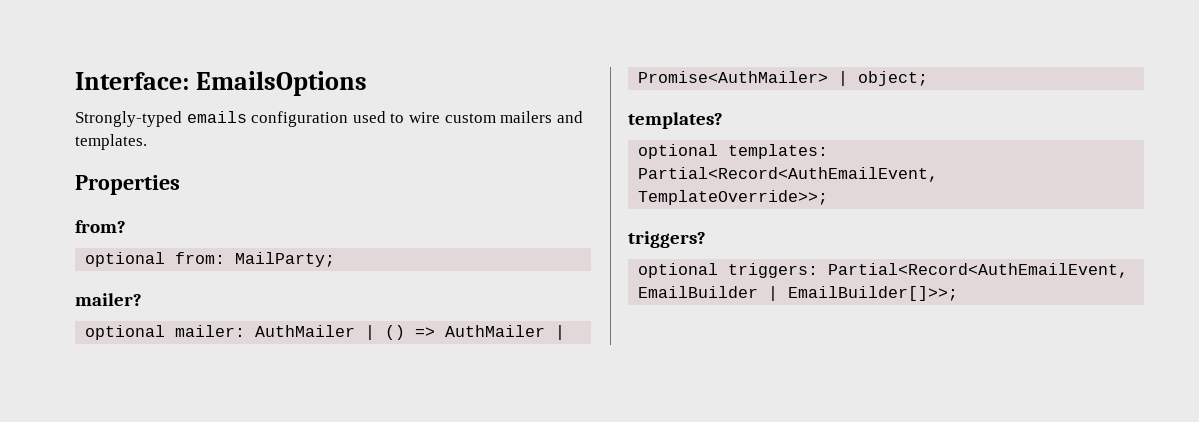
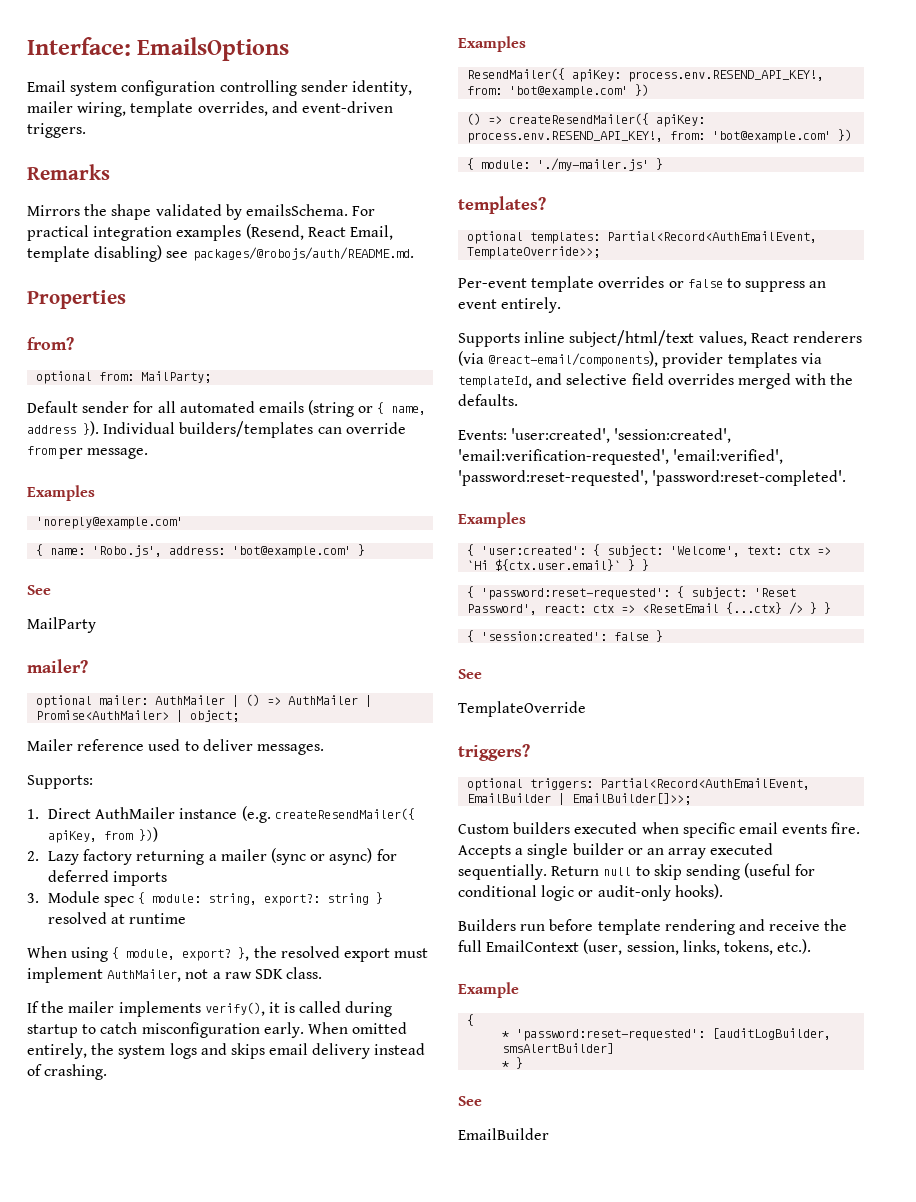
- Strongly-typed emails configuration used to wire custom mailers and templates.
+ Email system configuration controlling sender identity, mailer wiring, template overrides, and event-driven triggers.
+ Remarks
+ Mirrors the shape validated by emailsSchema. For practical integration examples (Resend, React Email, template disabling) see packages/@robojs/auth/README.md.
+ Default sender for all automated emails (string or { name, address }). Individual builders/templates can override from per message.
+ Examples
+ 'noreply@example.com'
+ { name: 'Robo.js', address: 'bot@example.com' }
+ See
+ MailParty
+ Mailer reference used to deliver messages.
+ Supports:
+ 1. Direct AuthMailer instance (e.g. createResendMailer({ apiKey, from }))
+ 2. Lazy factory returning a mailer (sync or async) for deferred imports
+ 3. Module spec { module: string, export?: string } resolved at runtime
+ When using { module, export? }, the resolved export must implement AuthMailer, not a raw SDK class.
+ If the mailer implements verify(), it is called during startup to catch misconfiguration early. When omitted entirely, the system logs and skips email delivery instead of crashing.
+ Examples
+ ResendMailer({ apiKey: process.env.RESEND_API_KEY!, from: 'bot@example.com' })
+ () => createResendMailer({ apiKey: process.env.RESEND_API_KEY!, from: 'bot@example.com' })
+ { module: './my-mailer.js' }
+ Per-event template overrides or false to suppress an event entirely.
+ Supports inline subject/html/text values, React renderers (via @react-email/components), provider templates via templateId, and selective field overrides merged with the defaults.
+ Events: 'user:created', 'session:created', 'email:verification-requested', 'email:verified', 'password:reset-requested', 'password:reset-completed'.
+ Examples
+ { 'user:created': { subject: 'Welcome', text: ctx => `Hi ${ctx.user.email}` } }
+ { 'password:reset-requested': { subject: 'Reset Password', react: ctx => <ResetEmail {...ctx} /> } }
+ { 'session:created': false }
+ See
+ TemplateOverride
+ Custom builders executed when specific email events fire. Accepts a single builder or an array executed sequentially. Return null to skip sending (useful for conditional logic or audit-only hooks).
+ Builders run before template rendering and receive the full EmailContext (user, session, links, tokens, etc.).
+ Example
+ {
+ * 'password:reset-requested': [auditLogBuilder, smsAlertBuilder]
+ * }
+ See
+ EmailBuilder

